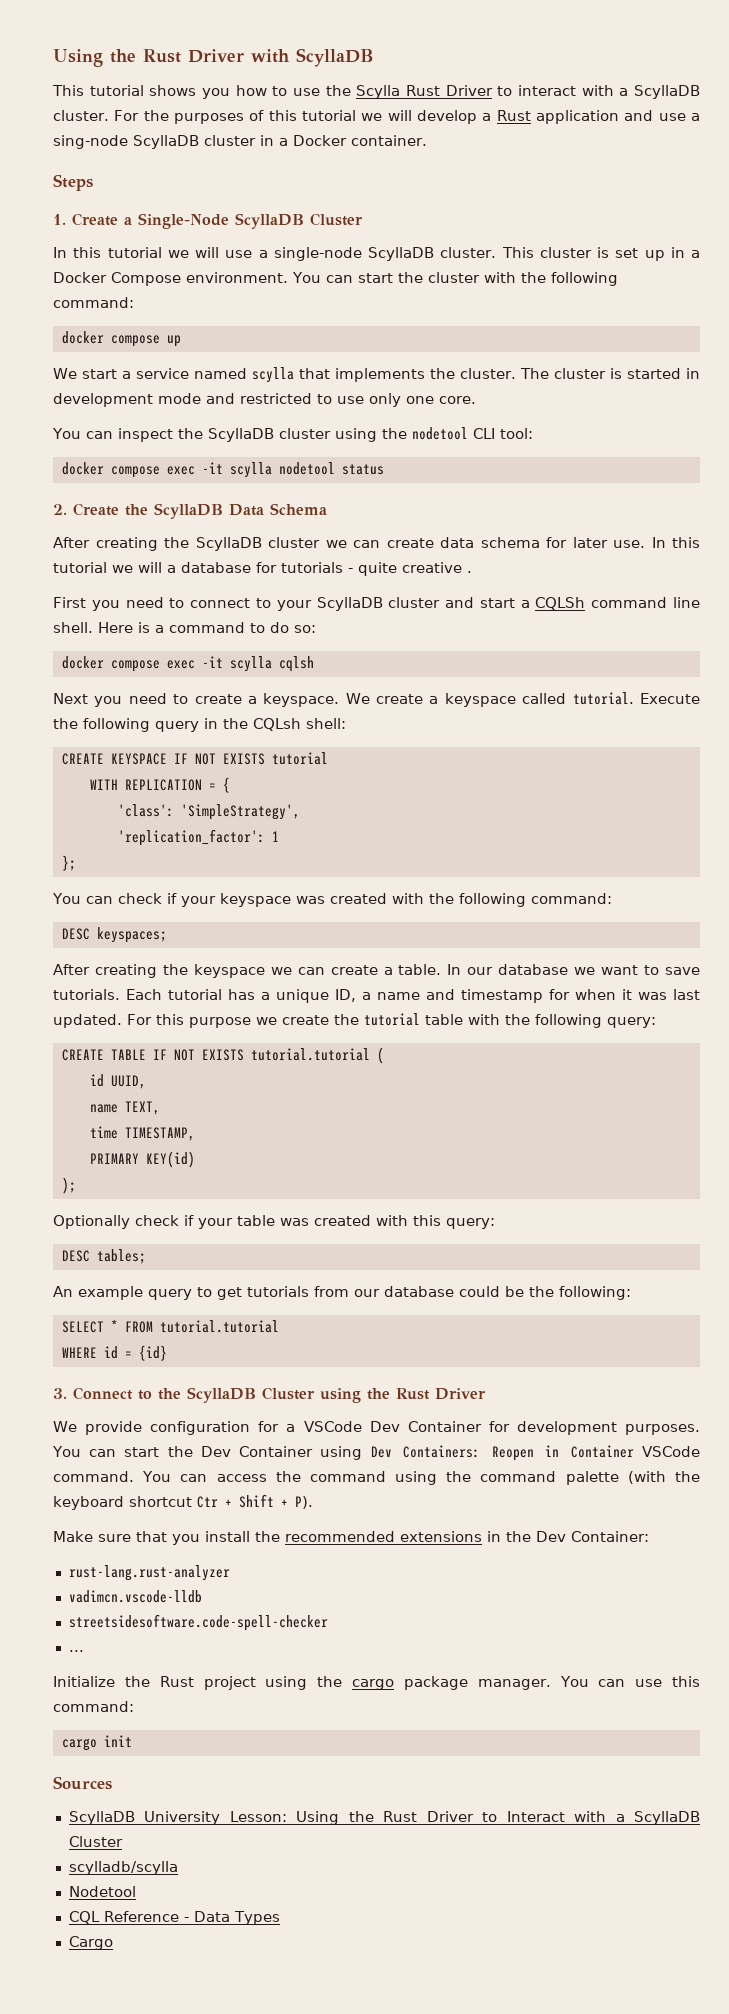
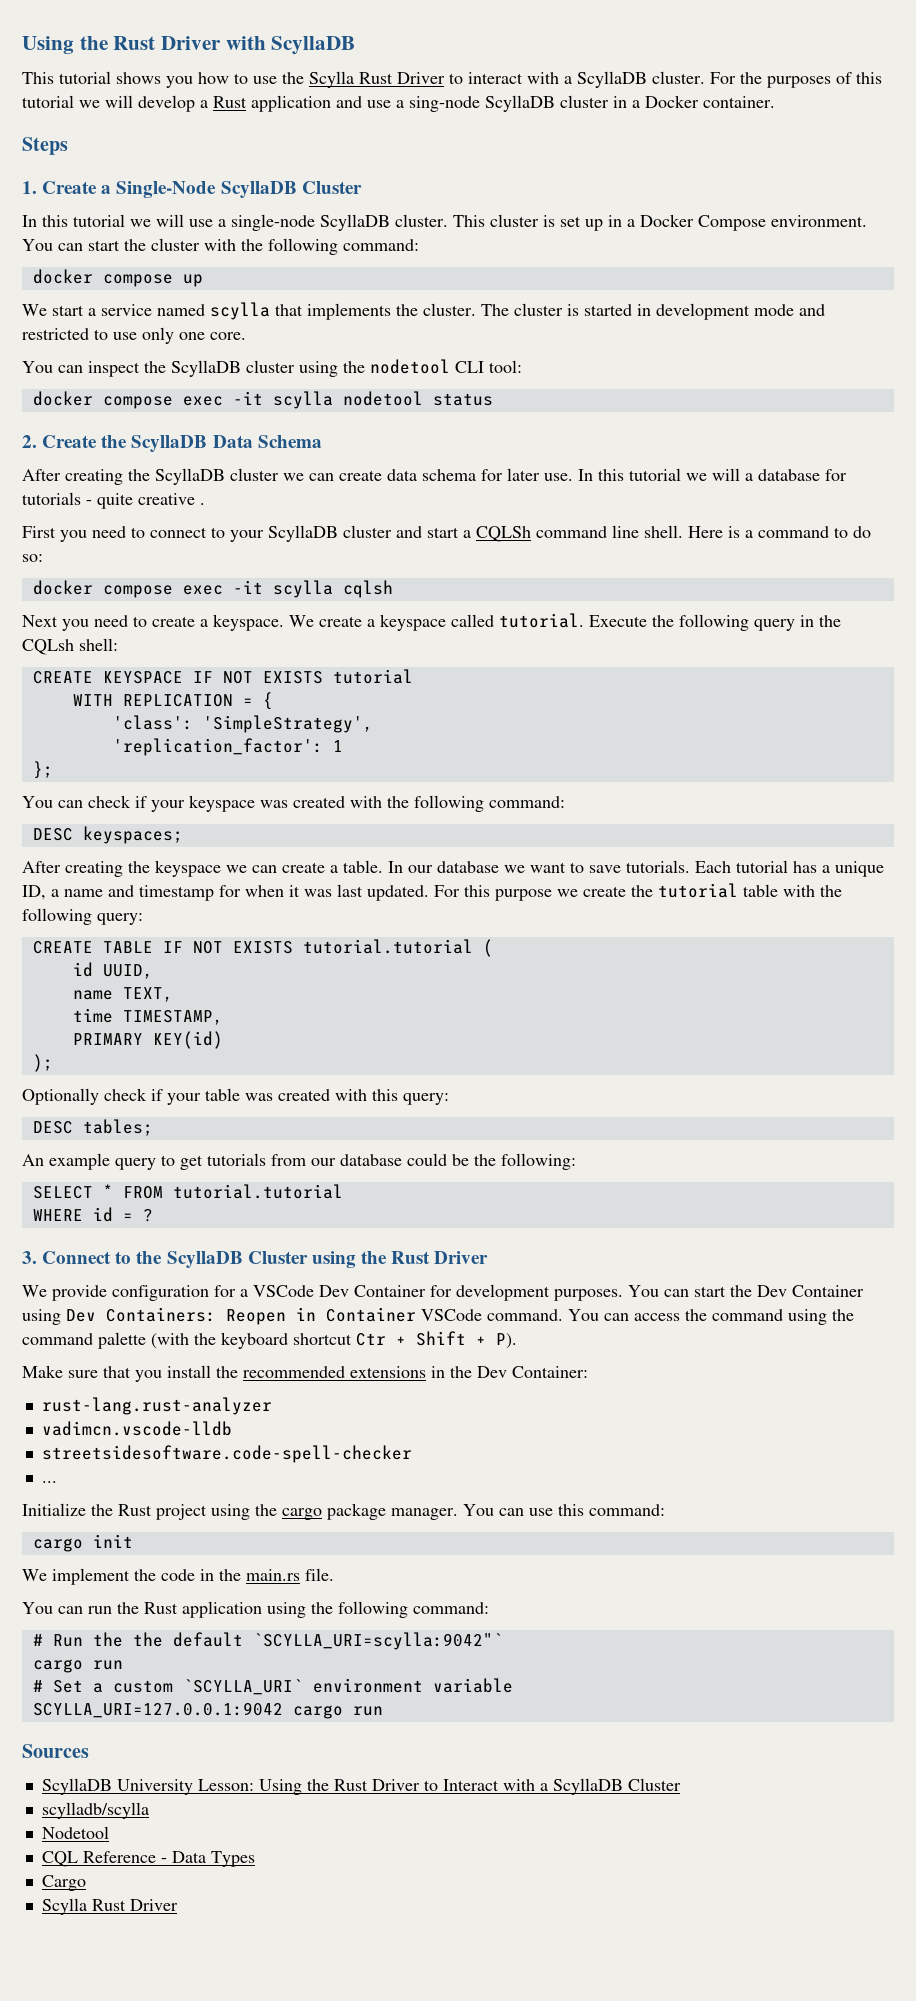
- WHERE id = {id}
+ WHERE id = ?
+ We implement the code in the main.rs file.
+ You can run the Rust application using the following command:
+ # Run the the default `SCYLLA_URI=scylla:9042"`
+ cargo run
+ # Set a custom `SCYLLA_URI` environment variable
+ SCYLLA_URI=127.0.0.1:9042 cargo run
  Cargo
+ Scylla Rust Driver

